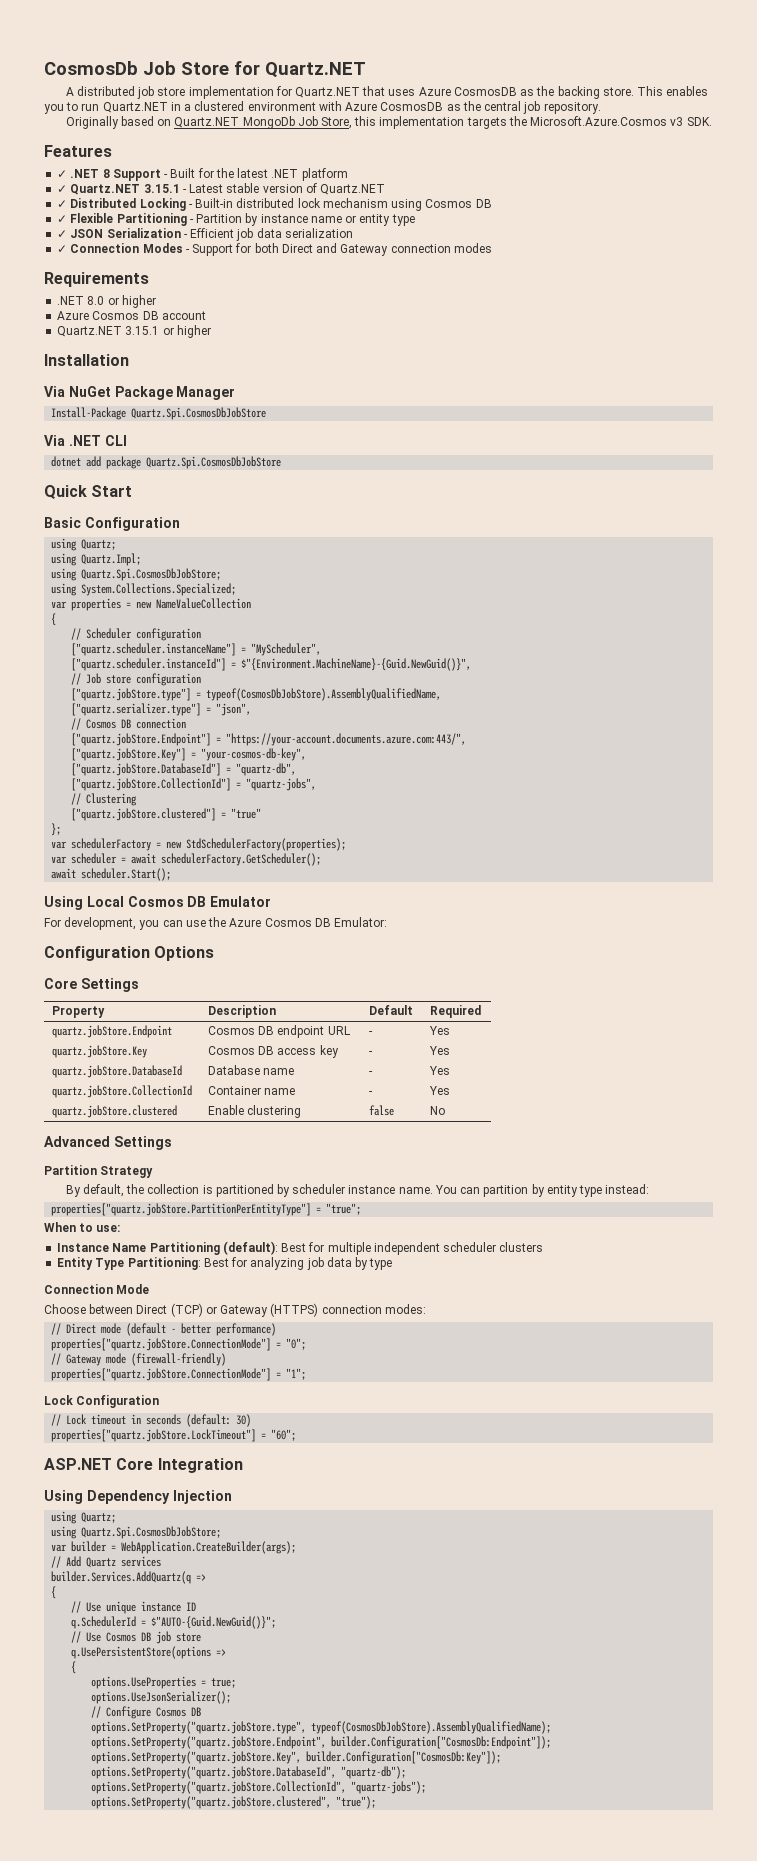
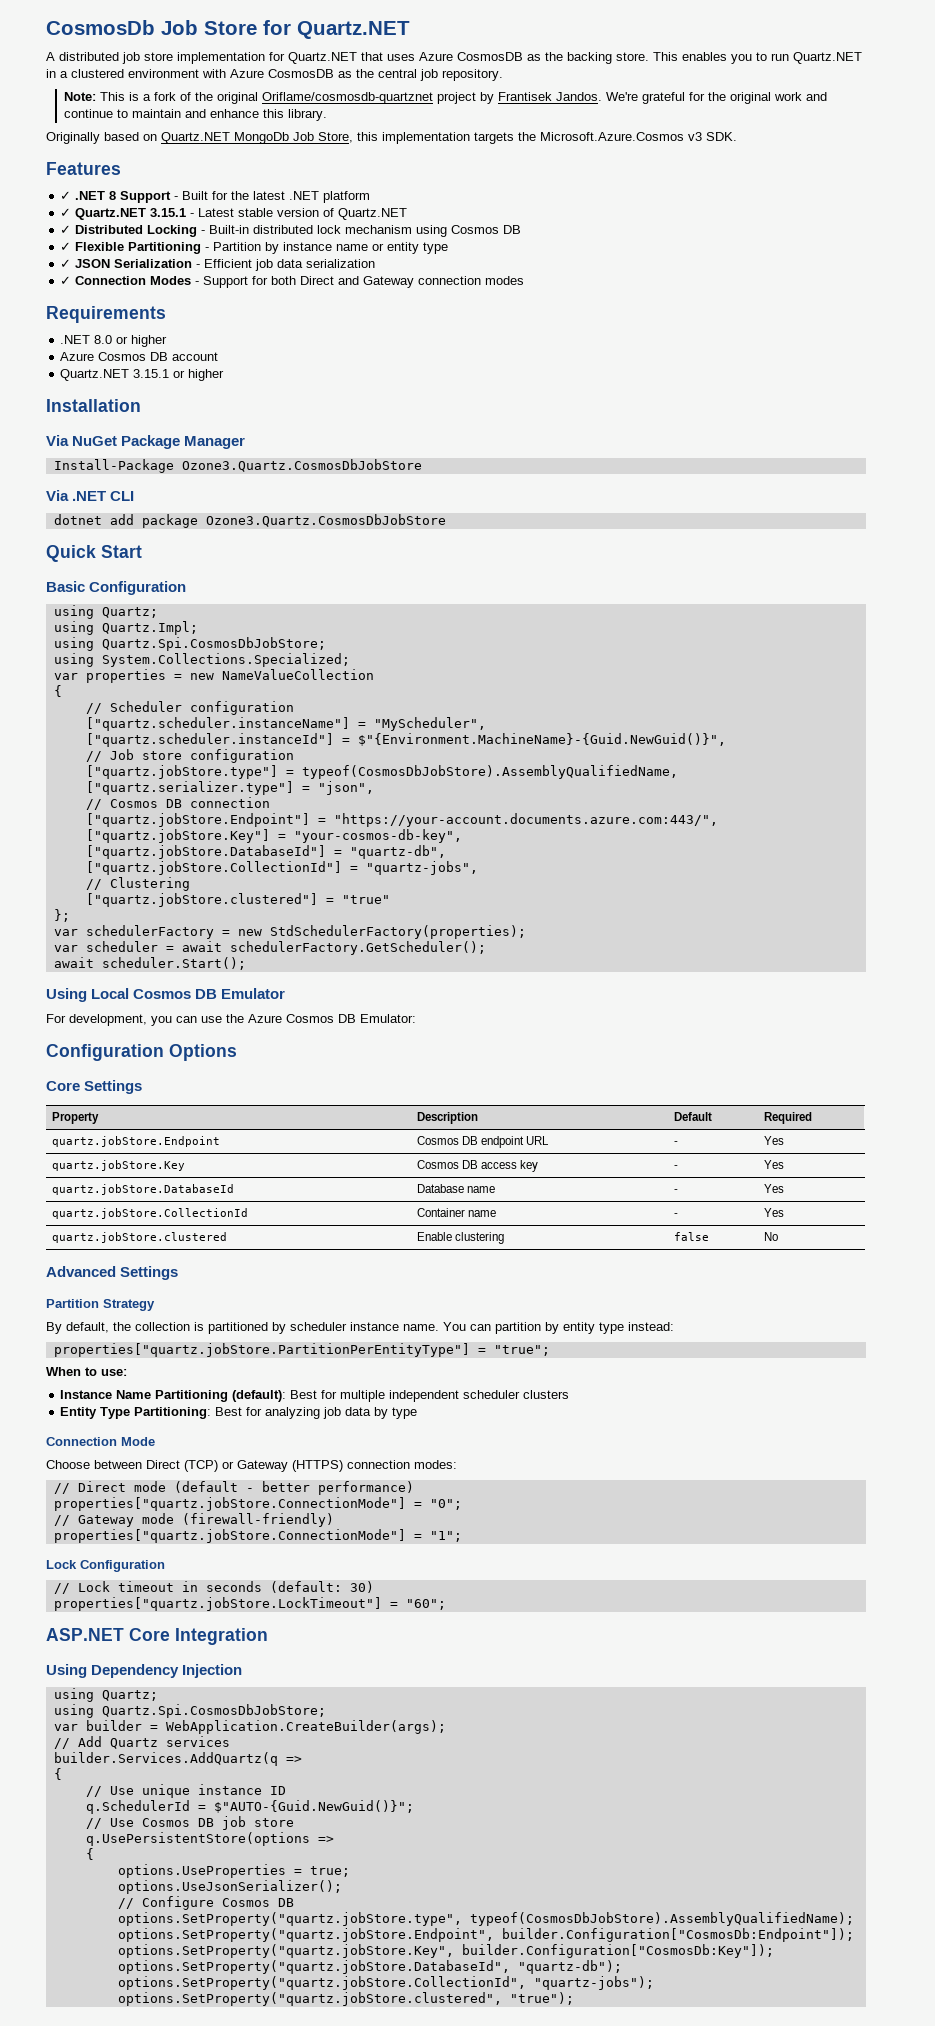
+ Note: This is a fork of the original Oriflame/cosmosdb-quartznet project by Frantisek Jandos. We're grateful for the original work and continue to maintain and enhance this library.
- Install-Package Quartz.Spi.CosmosDbJobStore
+ Install-Package Ozone3.Quartz.CosmosDbJobStore
- dotnet add package Quartz.Spi.CosmosDbJobStore
+ dotnet add package Ozone3.Quartz.CosmosDbJobStore

